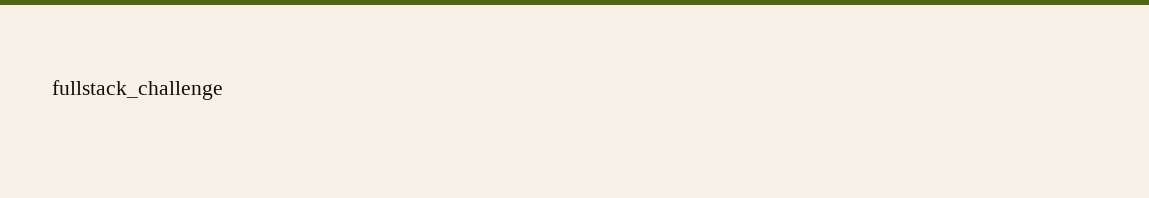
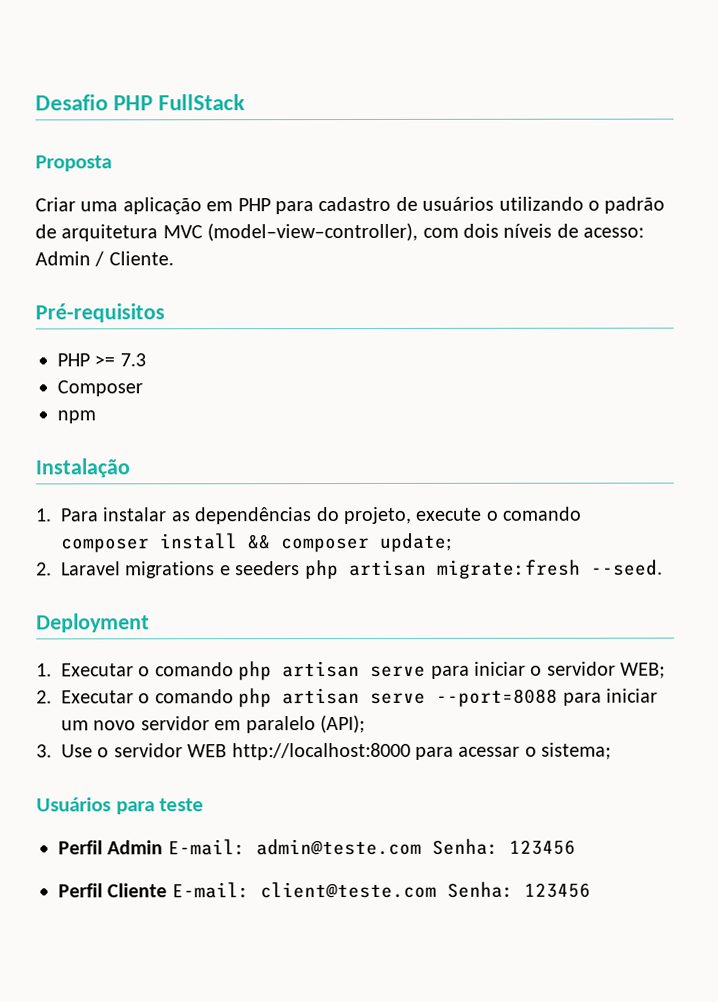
- fullstack_challenge
+ Desafio PHP FullStack
+ Proposta
+ Criar uma aplicação em PHP para cadastro de usuários utilizando o padrão de arquitetura MVC (model–view–controller), com dois níveis de acesso: Admin / Cliente.
+ Pré-requisitos
+ PHP >= 7.3
+ Composer
+ npm
+ Instalação
+ 1. Para instalar as dependências do projeto, execute o comando composer install && composer update;
+ 2. Laravel migrations e seeders php artisan migrate:fresh --seed.
+ Deployment
+ 1. Executar o comando php artisan serve para iniciar o servidor WEB;
+ 2. Executar o comando php artisan serve --port=8088 para iniciar um novo servidor em paralelo (API);
+ 3. Use o servidor WEB http://localhost:8000 para acessar o sistema;
+ Usuários para teste
+ Perfil Admin E-mail: admin@teste.com Senha: 123456
+ Perfil Cliente E-mail: client@teste.com Senha: 123456

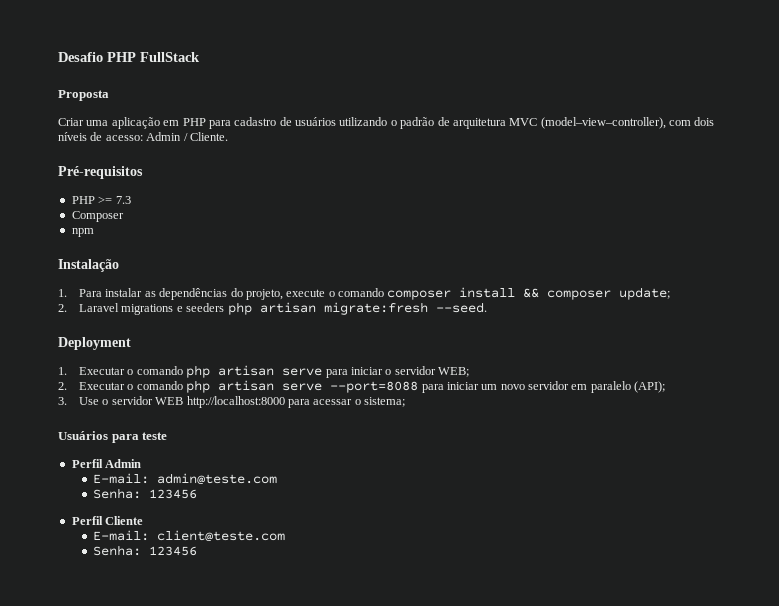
- Perfil Admin E-mail: admin@teste.com Senha: 123456
+ Perfil Admin
+ E-mail: admin@teste.com
+ Senha: 123456
- Perfil Cliente E-mail: client@teste.com Senha: 123456
+ Perfil Cliente
+ E-mail: client@teste.com
+ Senha: 123456

